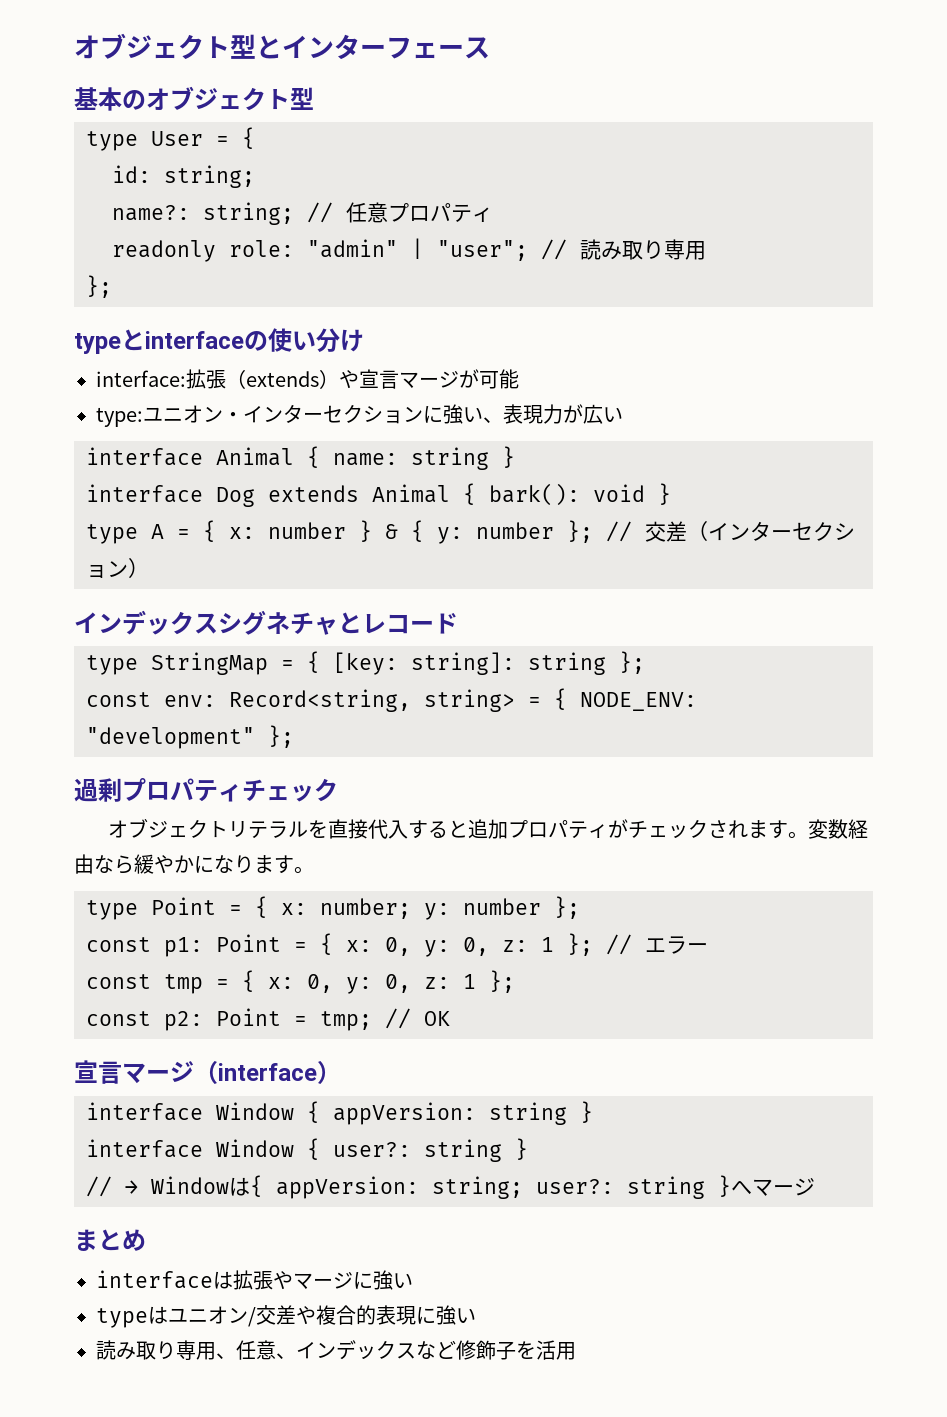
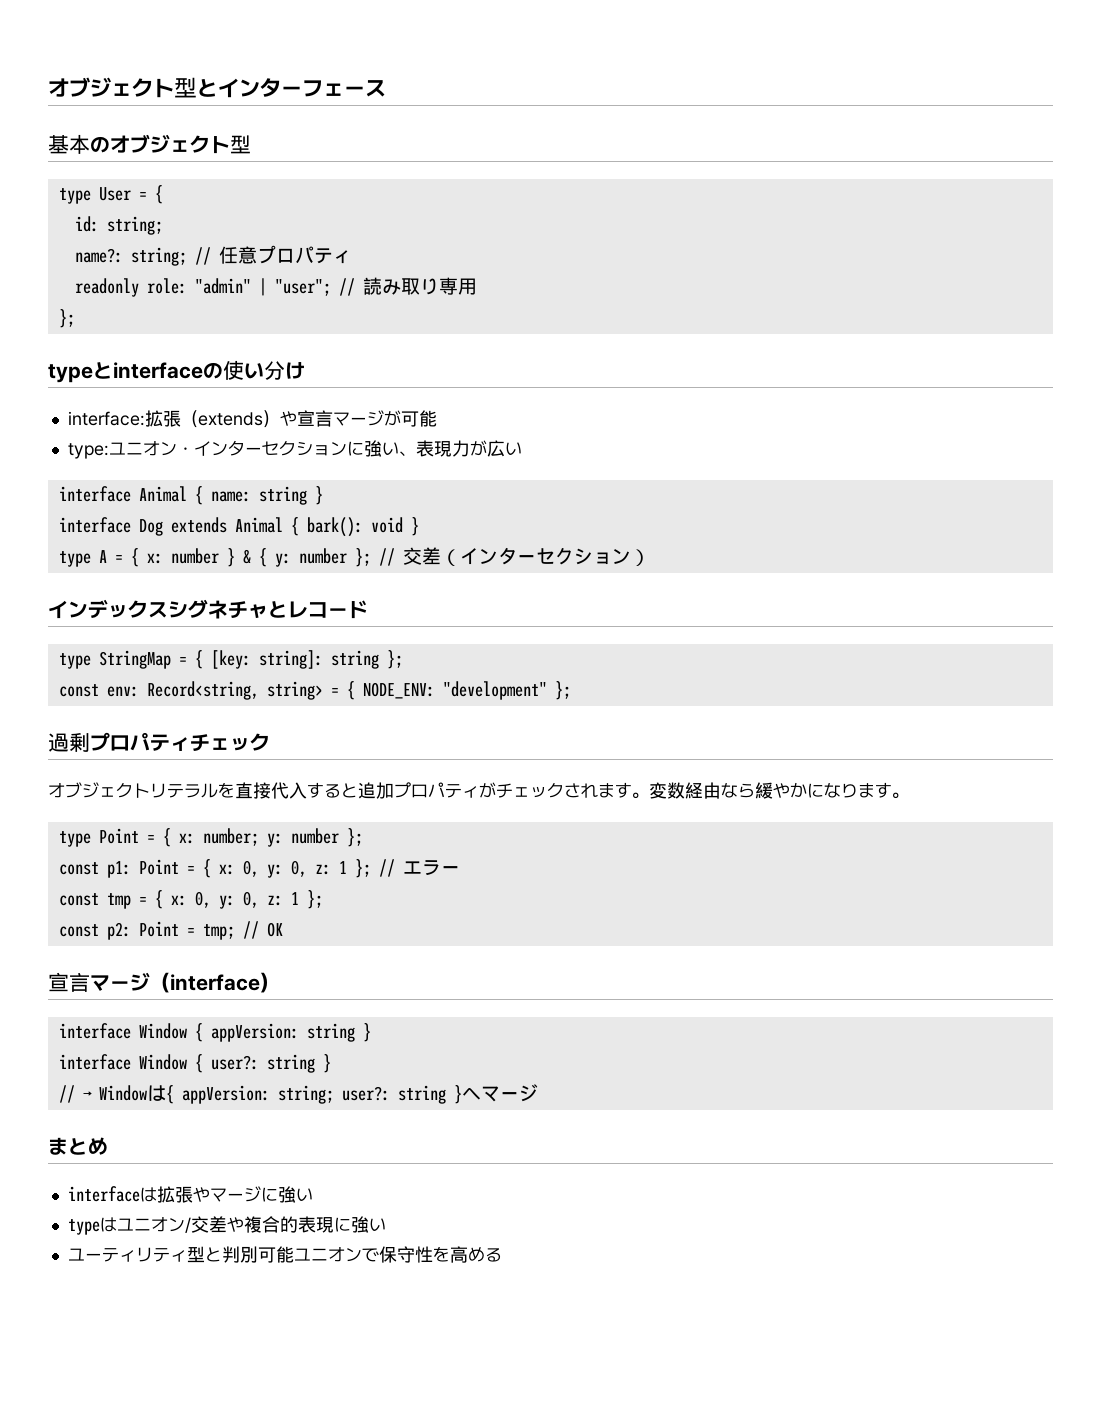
- 読み取り専用、任意、インデックスなど修飾子を活用
+ ユーティリティ型と判別可能ユニオンで保守性を高める

